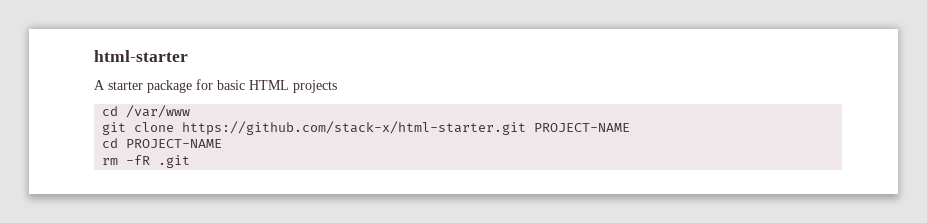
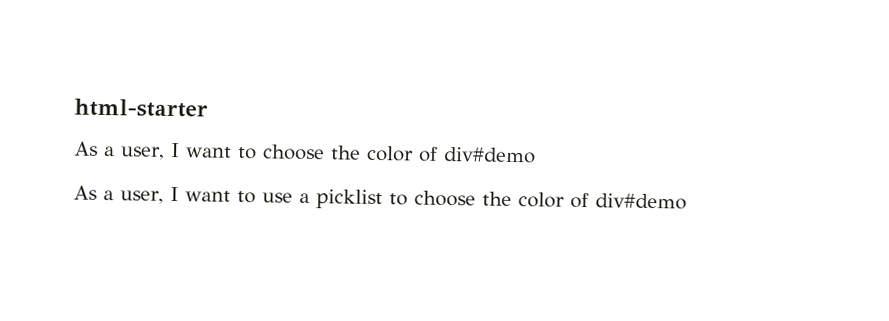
- A starter package for basic HTML projects
- cd /var/www
- git clone https://github.com/stack-x/html-starter.git PROJECT-NAME
- cd PROJECT-NAME
- rm -fR .git
+ As a user, I want to choose the color of div#demo
+ As a user, I want to use a picklist to choose the color of div#demo

